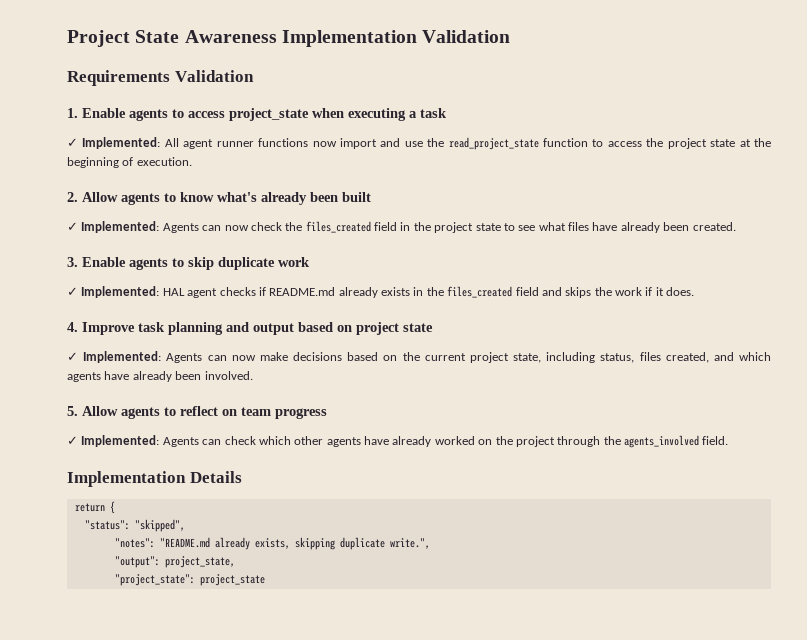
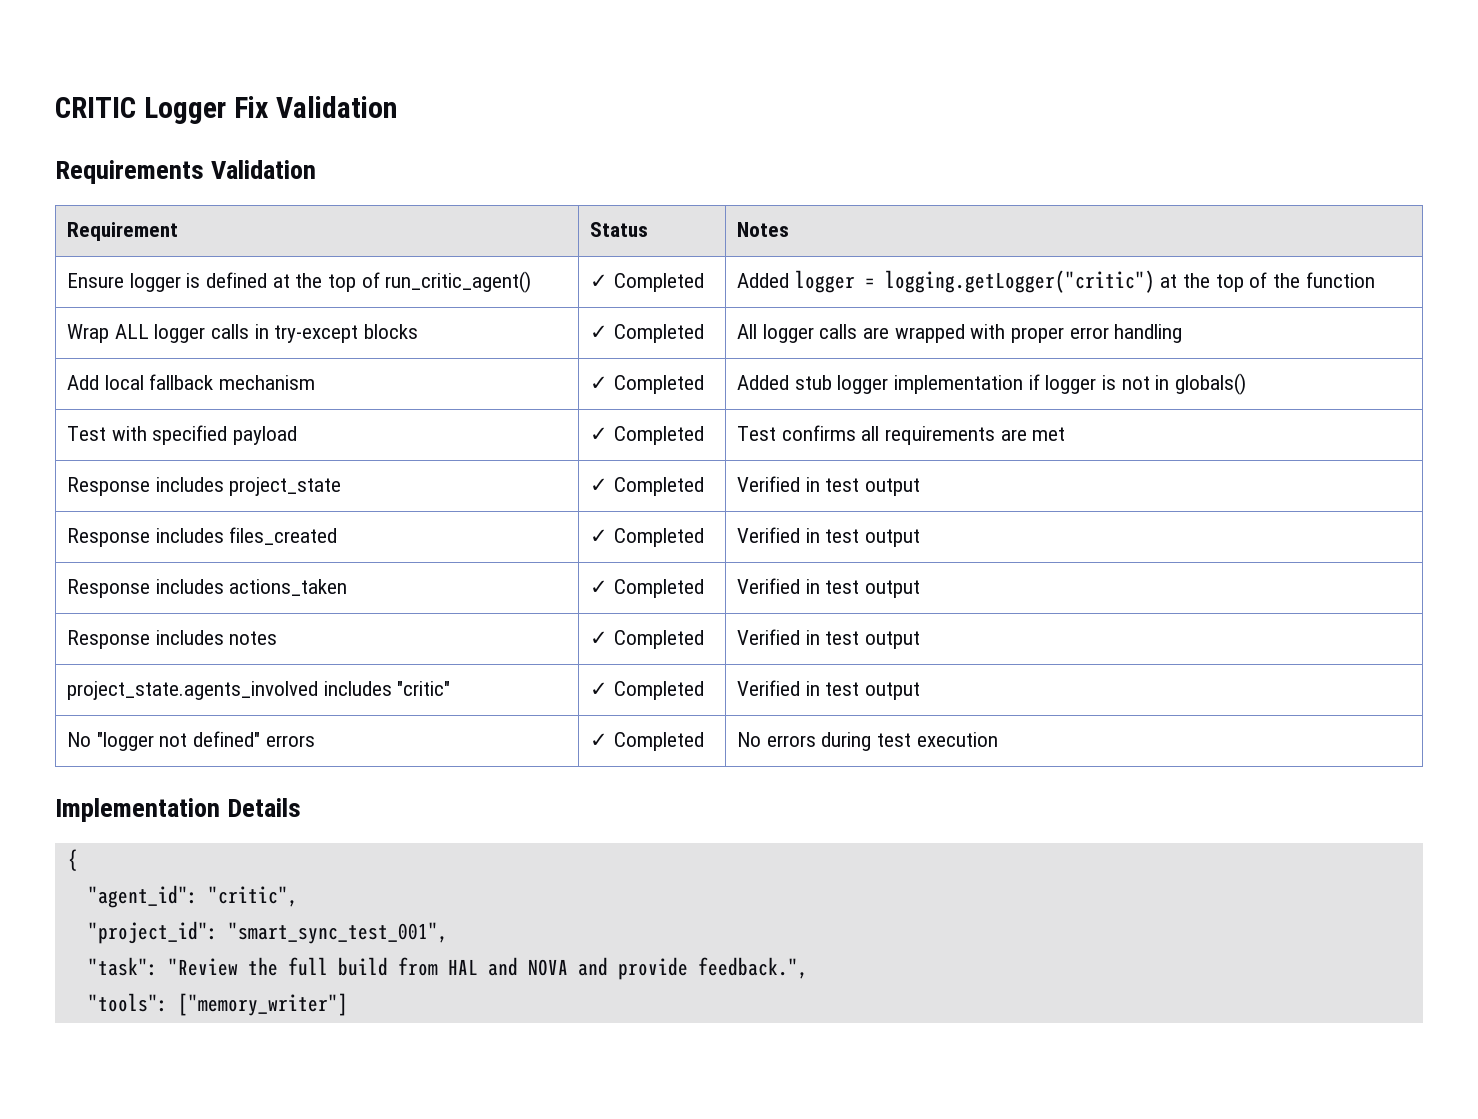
- Project State Awareness Implementation Validation
+ CRITIC Logger Fix Validation
- 1. Enable agents to access project_state when executing a task
- ✓ Implemented: All agent runner functions now import and use the read_project_state function to access the project state at the beginning of execution.
- 2. Allow agents to know what's already been built
- ✓ Implemented: Agents can now check the files_created field in the project state to see what files have already been created.
- 3. Enable agents to skip duplicate work
- ✓ Implemented: HAL agent checks if README.md already exists in the files_created field and skips the work if it does.
- 4. Improve task planning and output based on project state
- ✓ Implemented: Agents can now make decisions based on the current project state, including status, files created, and which agents have already been involved.
- 5. Allow agents to reflect on team progress
- ✓ Implemented: Agents can check which other agents have already worked on the project through the agents_involved field.
+ Requirement | Status | Notes
+ Ensure logger is defined at the top of run_critic_agent() | ✓ Completed | Added logger = logging.getLogger("critic") at the top of the function
+ Wrap ALL logger calls in try-except blocks | ✓ Completed | All logger calls are wrapped with proper error handling
+ Add local fallback mechanism | ✓ Completed | Added stub logger implementation if logger is not in globals()
+ Test with specified payload | ✓ Completed | Test confirms all requirements are met
+ Response includes project_state | ✓ Completed | Verified in test output
+ Response includes files_created | ✓ Completed | Verified in test output
+ Response includes actions_taken | ✓ Completed | Verified in test output
+ Response includes notes | ✓ Completed | Verified in test output
+ project_state.agents_involved includes "critic" | ✓ Completed | Verified in test output
+ No "logger not defined" errors | ✓ Completed | No errors during test execution
- return {
+ {
- "status": "skipped",
- "notes": "README.md already exists, skipping duplicate write.",
- "output": project_state,
- "project_state": project_state
+ "agent_id": "critic",
+ "project_id": "smart_sync_test_001",
+ "task": "Review the full build from HAL and NOVA and provide feedback.",
+ "tools": ["memory_writer"]

